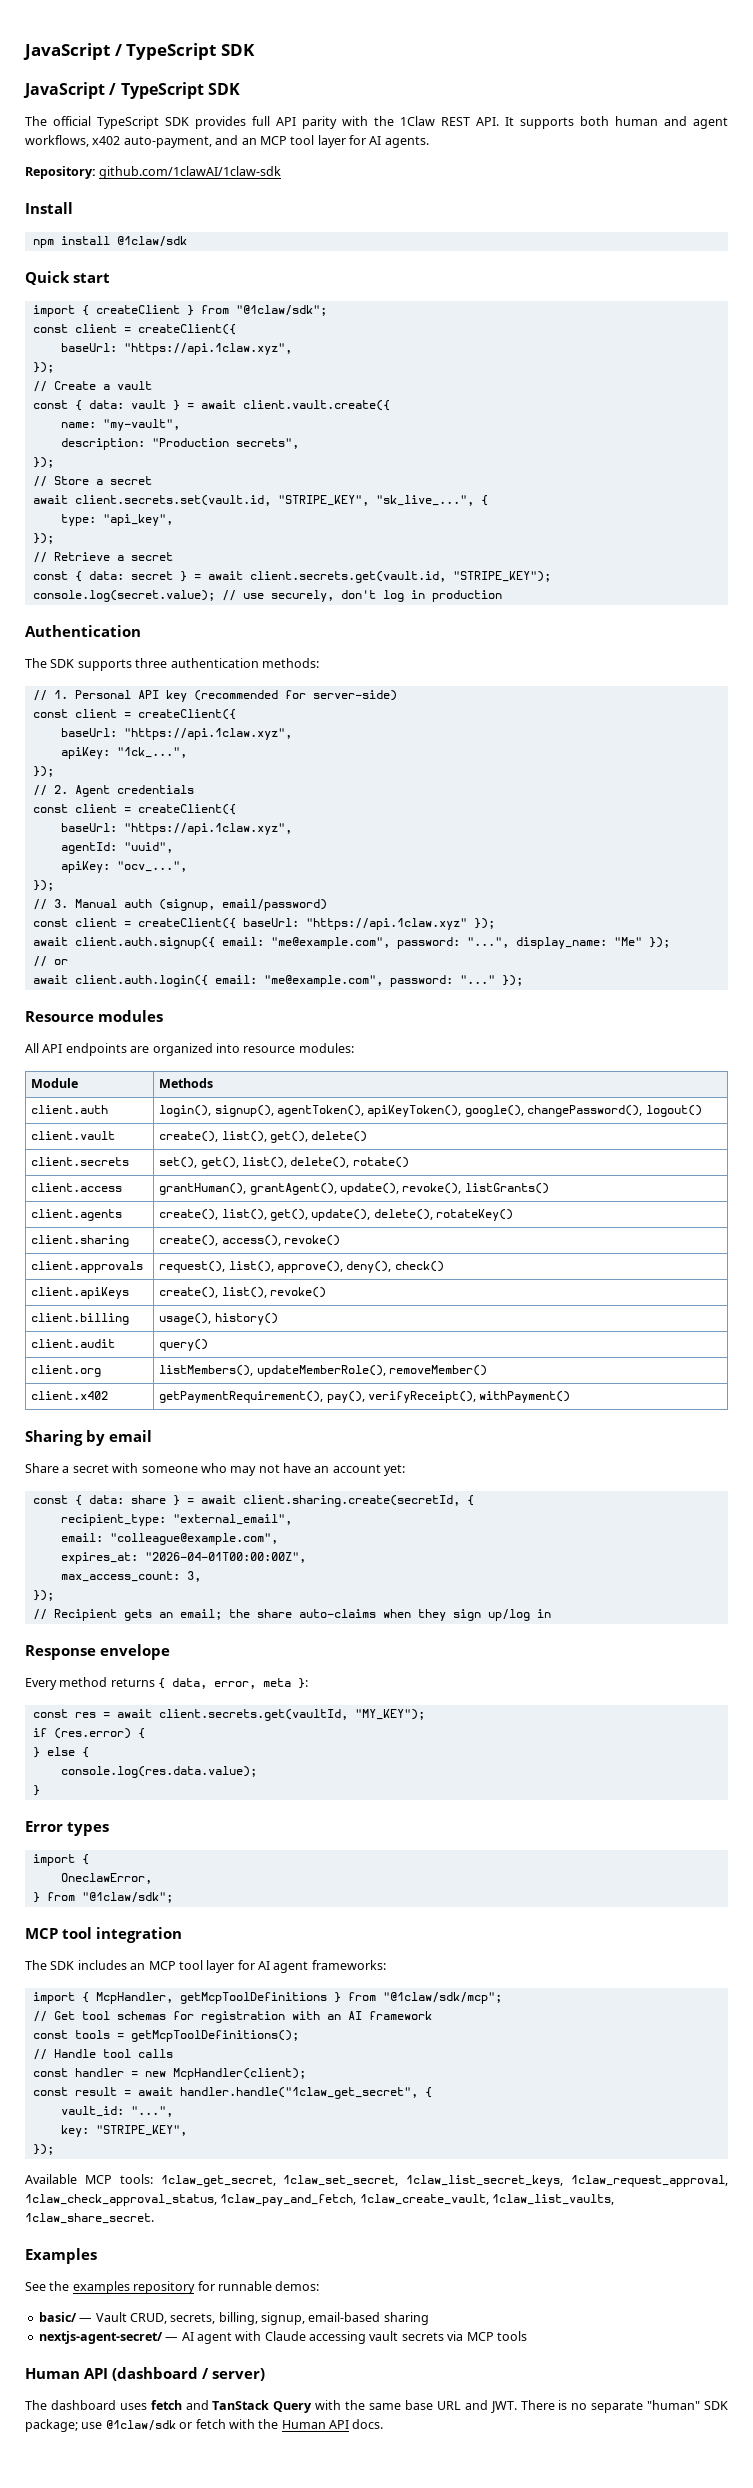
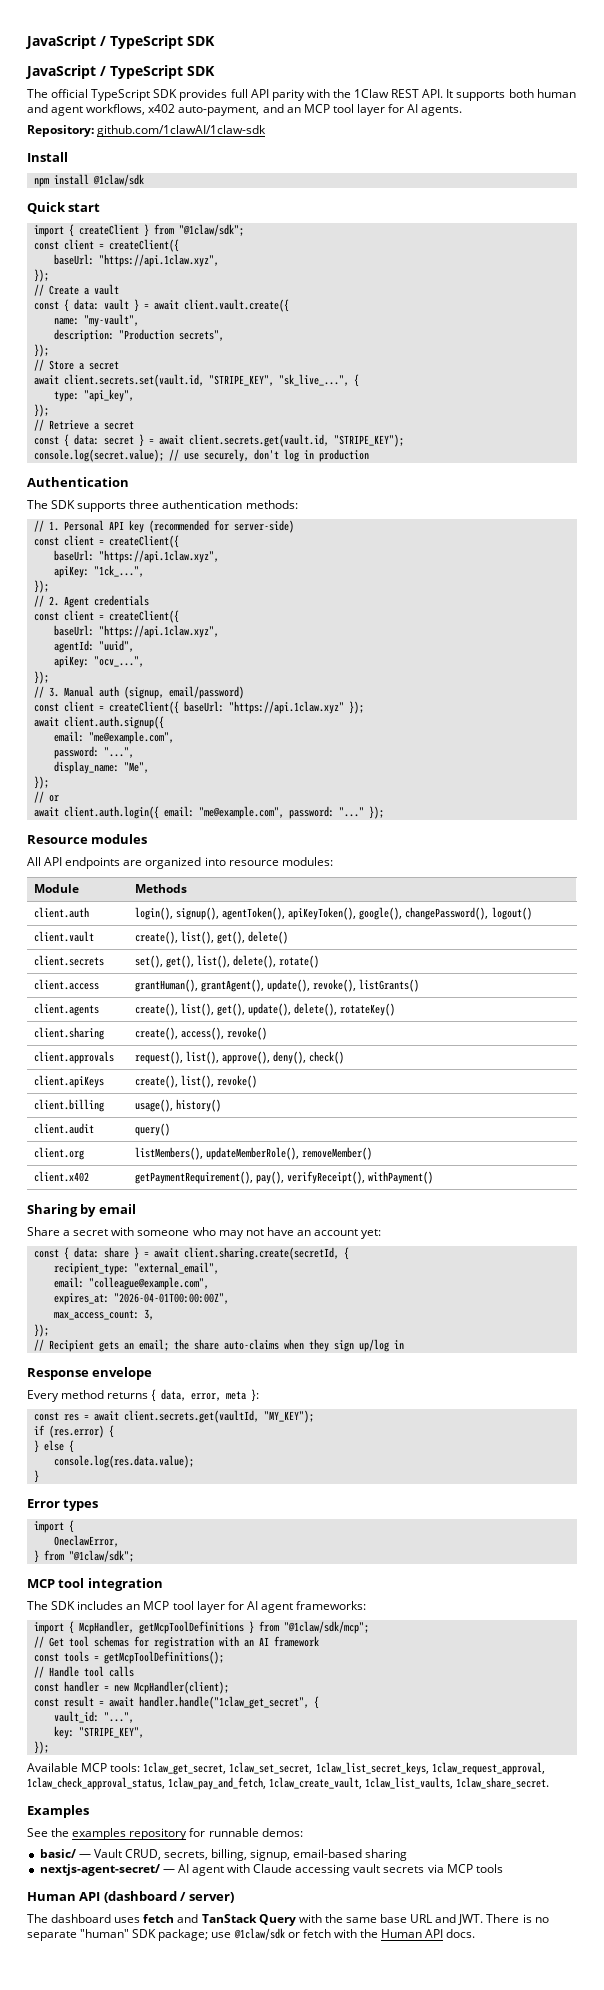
- await client.auth.signup({ email: "me@example.com", password: "...", display_name: "Me" });
+ await client.auth.signup({
+ email: "me@example.com",
+ password: "...",
+ display_name: "Me",
+ });

